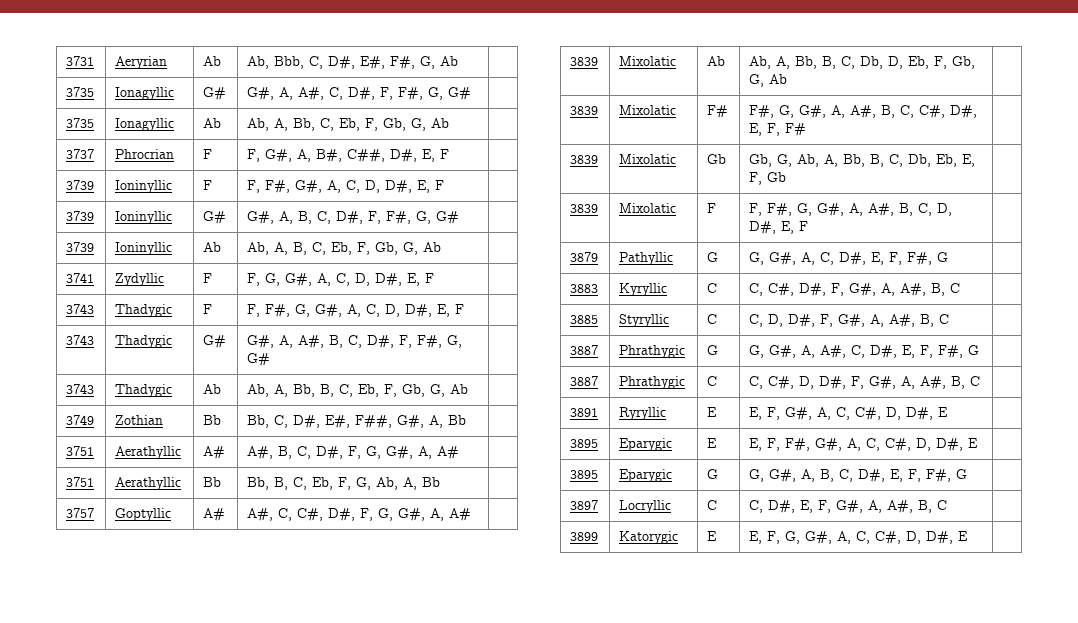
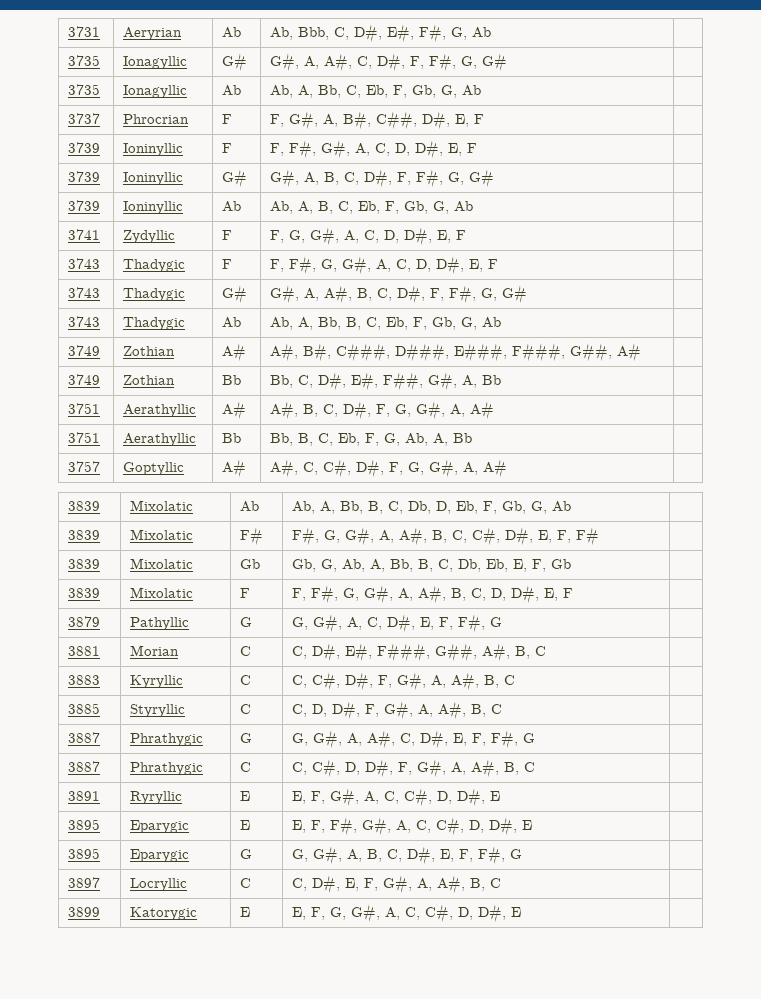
+ 3749 | Zothian | A# | A#, B#, C###, D###, E###, F###, G##, A# |
+ 3881 | Morian | C | C, D#, E#, F###, G##, A#, B, C |

